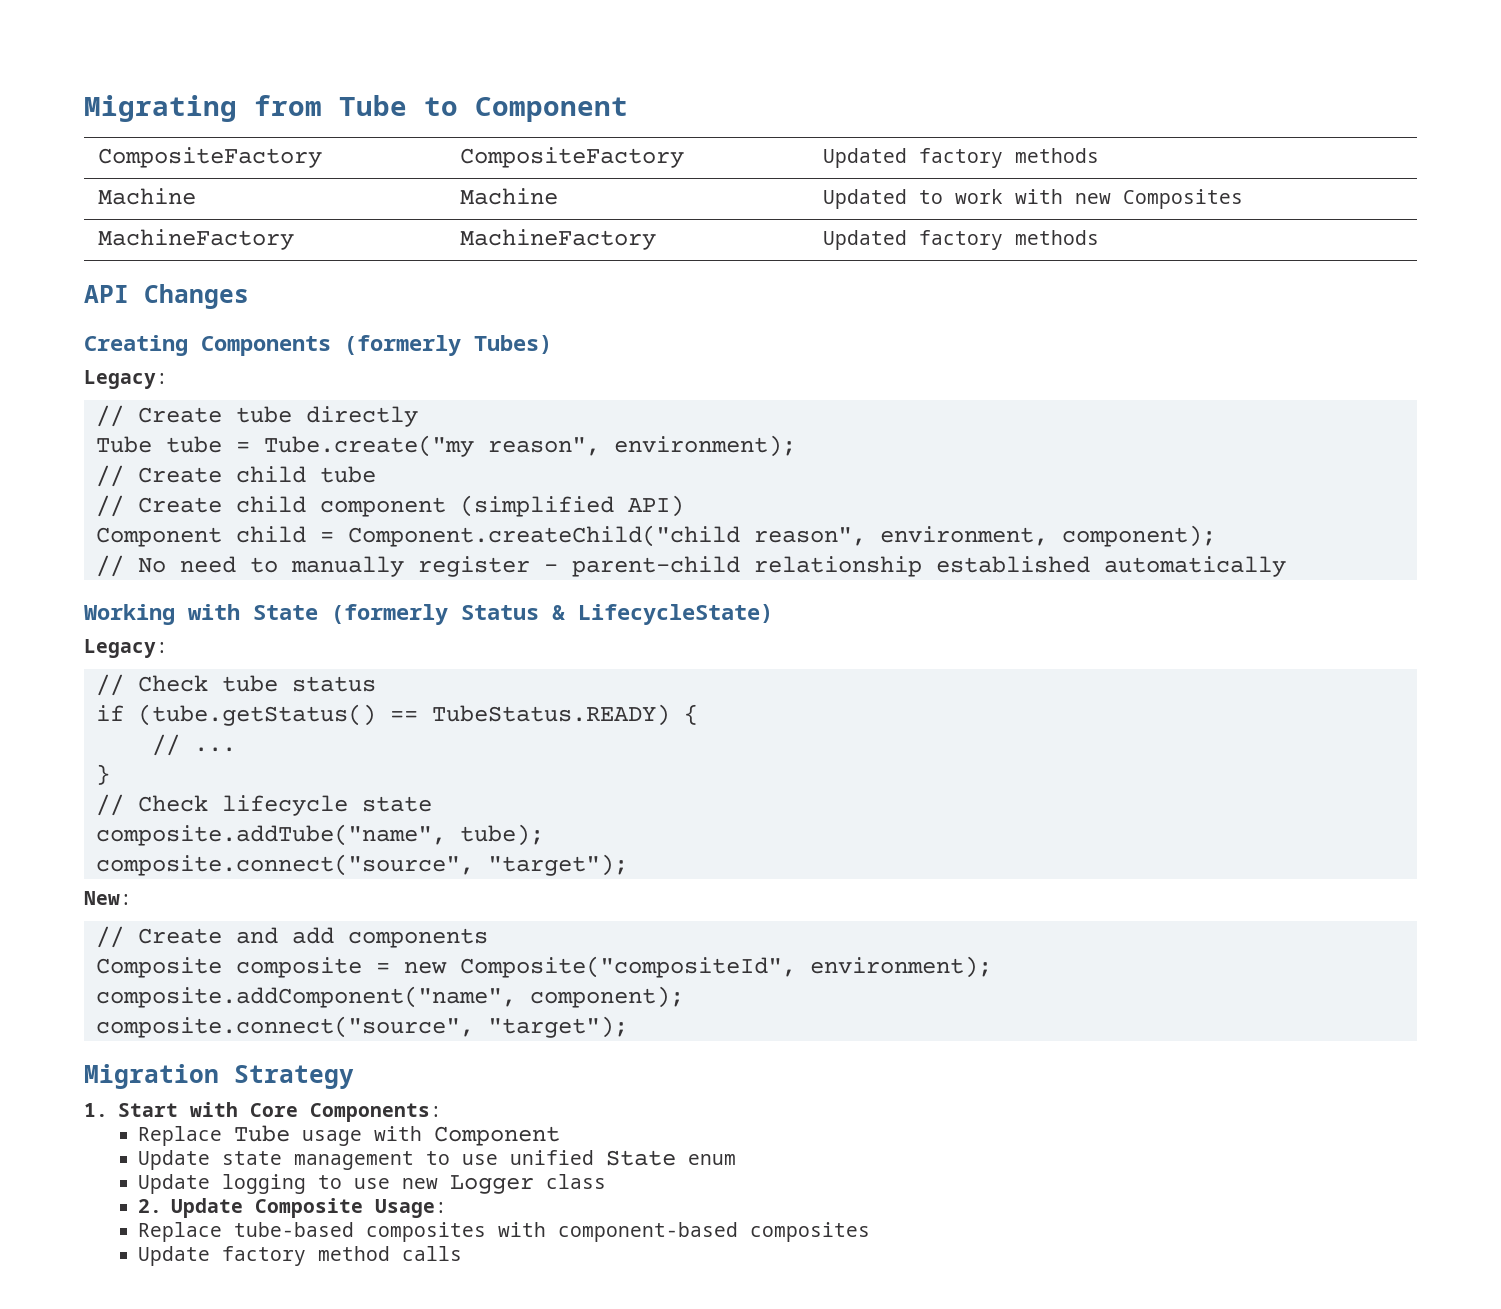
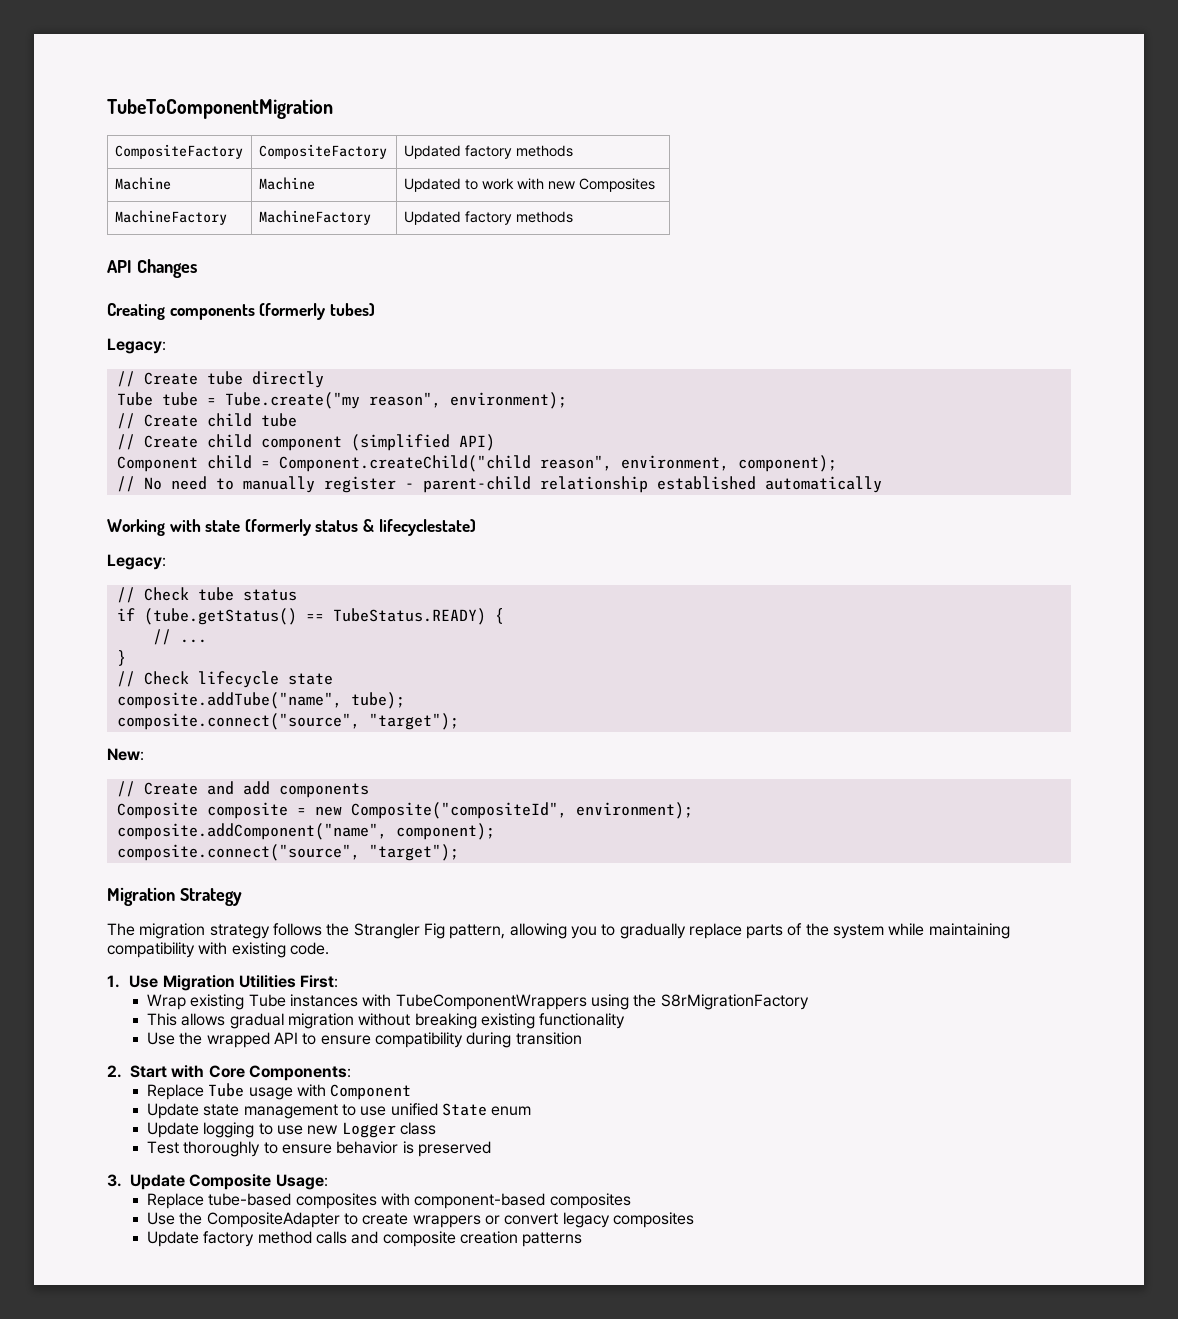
- Migrating from Tube to Component
+ TubeToComponentMigration
- Creating Components (formerly Tubes)
+ Creating components (formerly tubes)
- Working with State (formerly Status & LifecycleState)
+ Working with state (formerly status & lifecyclestate)
- 1. Start with Core Components:
+ The migration strategy follows the Strangler Fig pattern, allowing you to gradually replace parts of the system while maintaining compatibility with existing code.
+ 1. Use Migration Utilities First:
+ Wrap existing Tube instances with TubeComponentWrappers using the S8rMigrationFactory
+ This allows gradual migration without breaking existing functionality
+ Use the wrapped API to ensure compatibility during transition
+ 2. Start with Core Components:
- 2. Update Composite Usage:
+ Test thoroughly to ensure behavior is preserved
+ 3. Update Composite Usage:
+ Use the CompositeAdapter to create wrappers or convert legacy composites
- Update factory method calls
+ Update factory method calls and composite creation patterns

